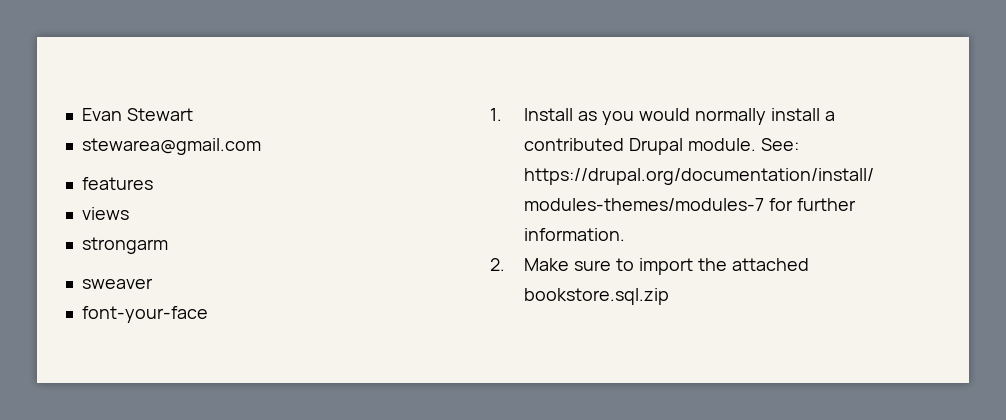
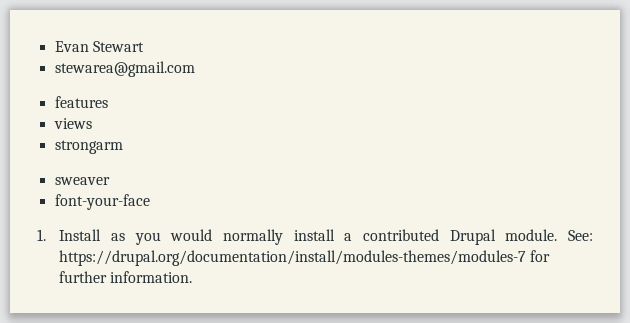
- 2. Make sure to import the attached bookstore.sql.zip

